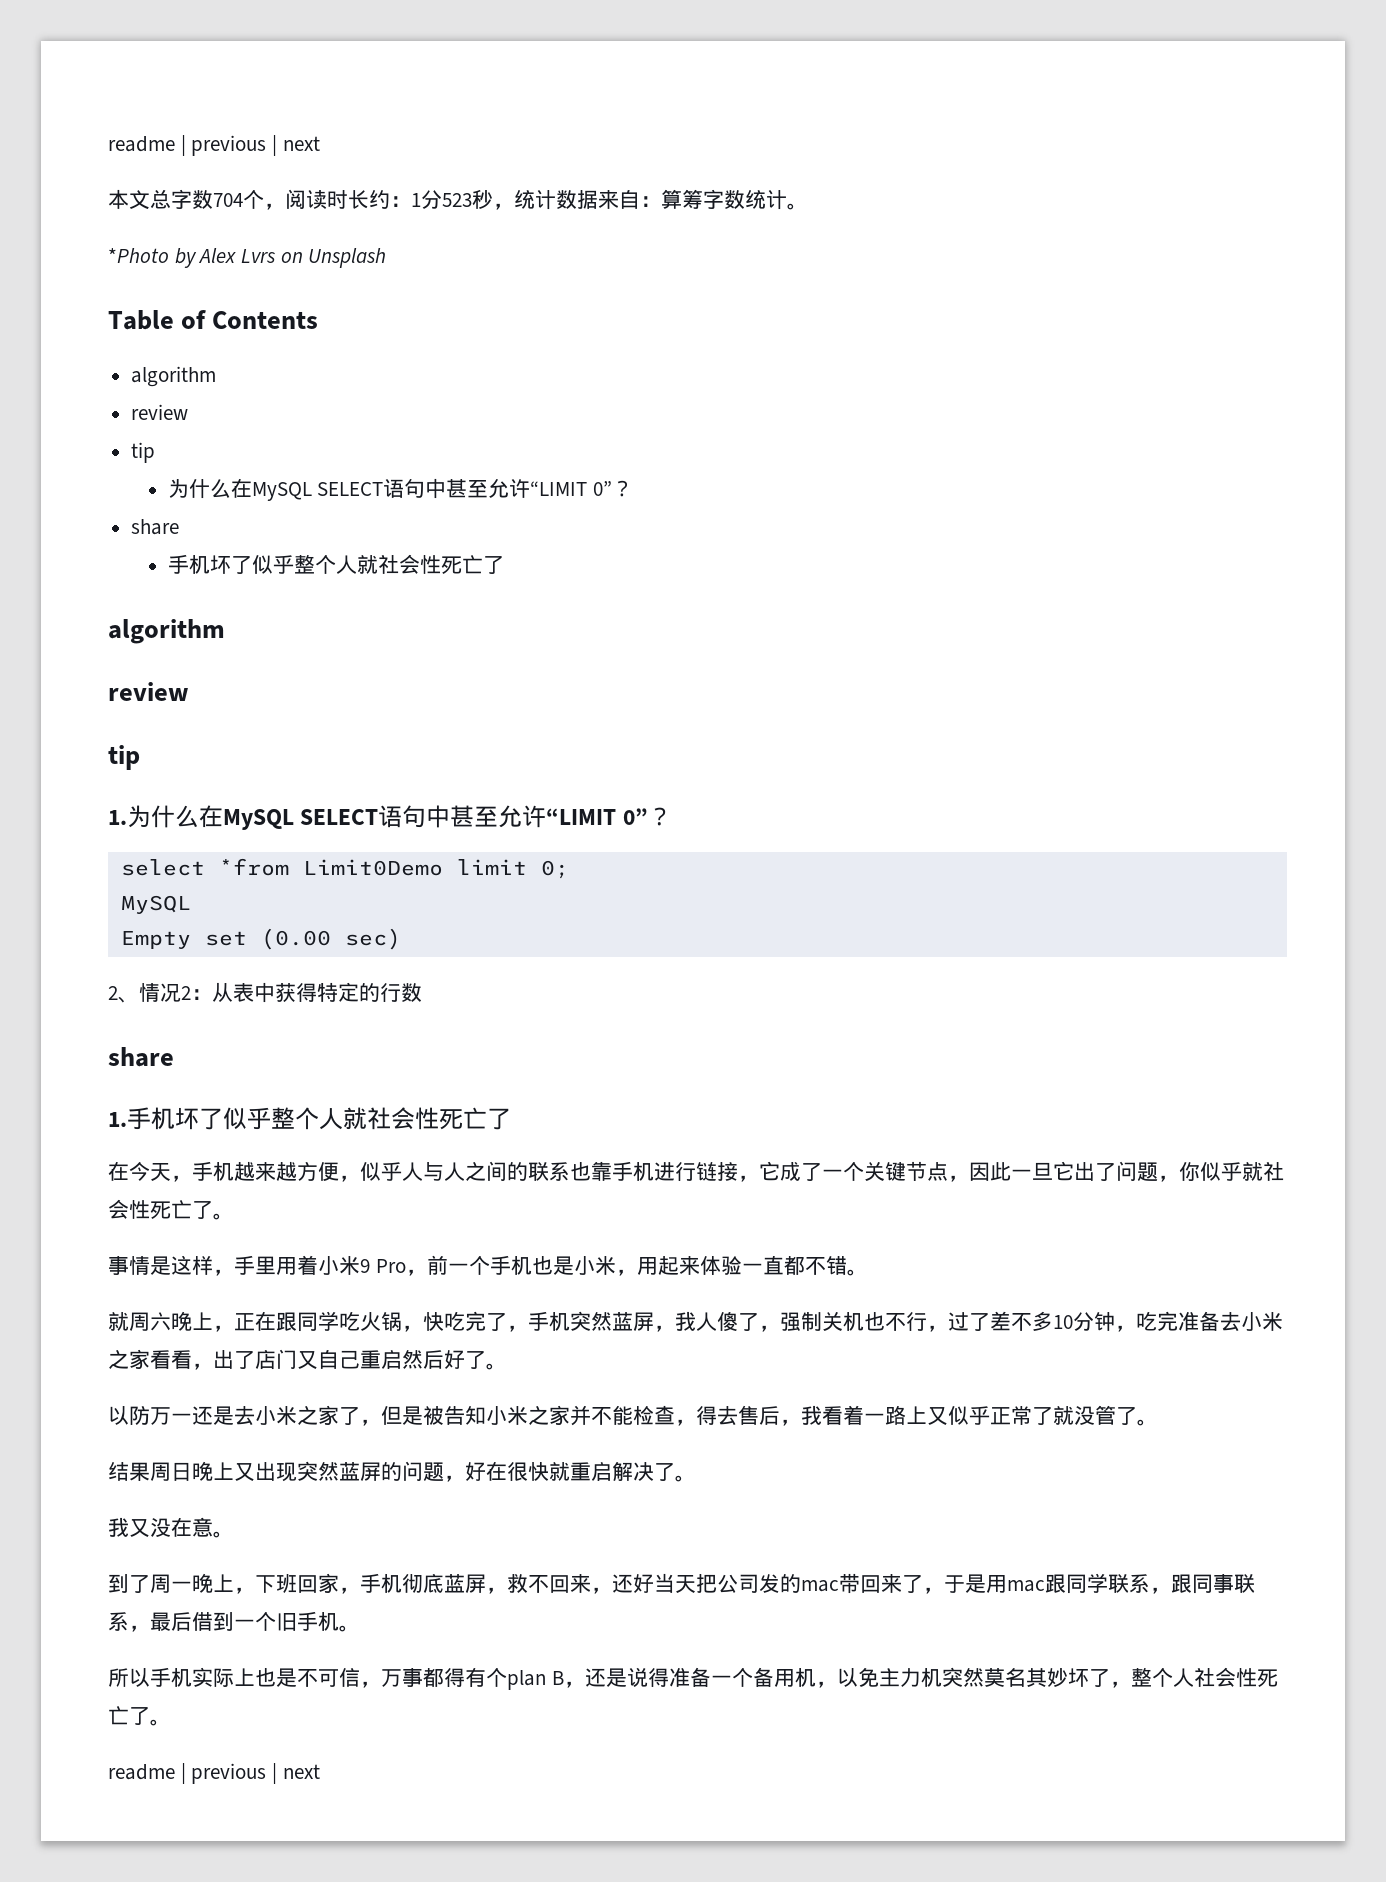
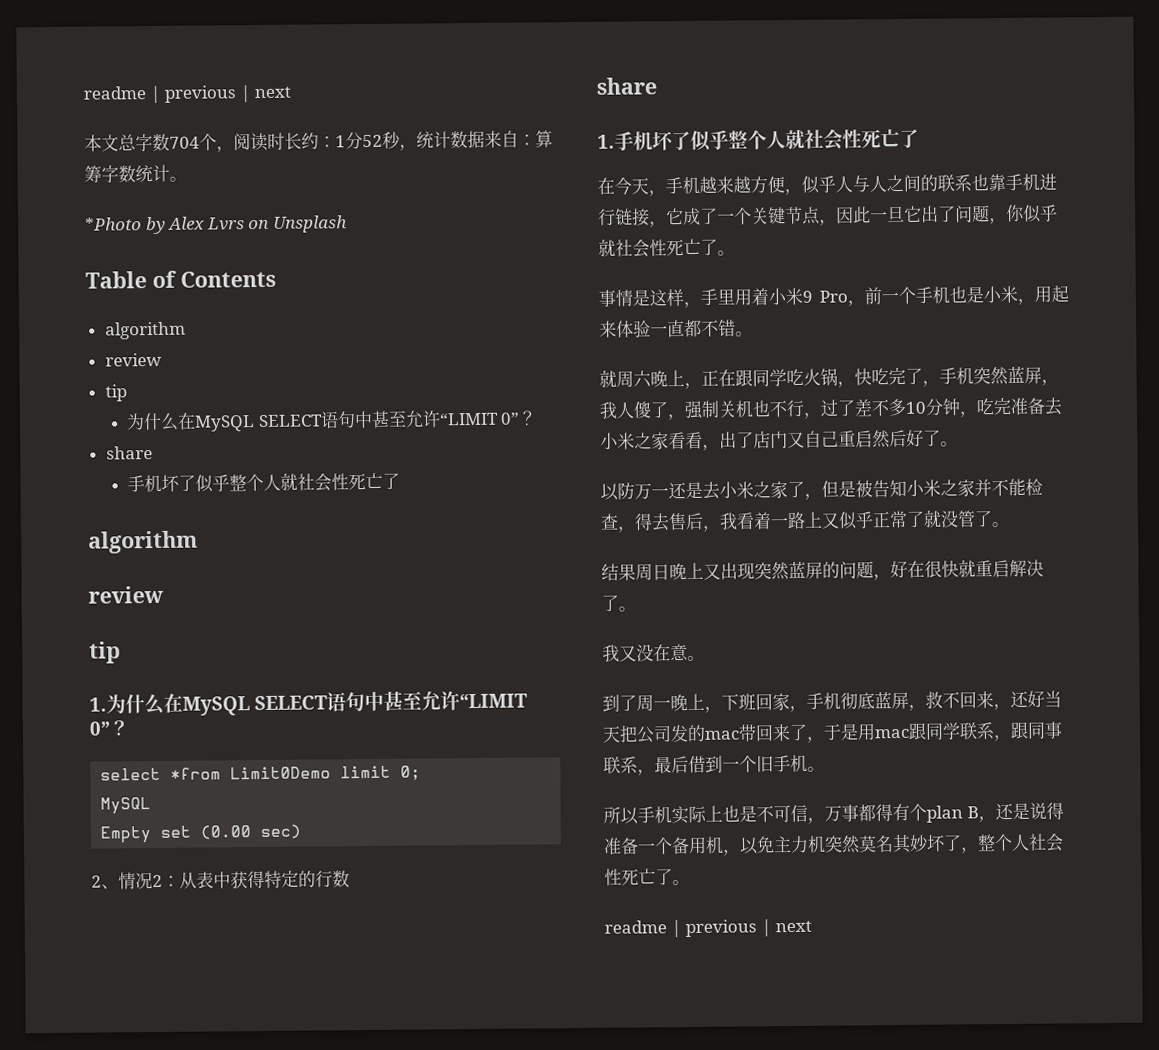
- 本文总字数704个，阅读时长约：1分523秒，统计数据来自：算筹字数统计。
+ 本文总字数704个，阅读时长约：1分52秒，统计数据来自：算筹字数统计。

